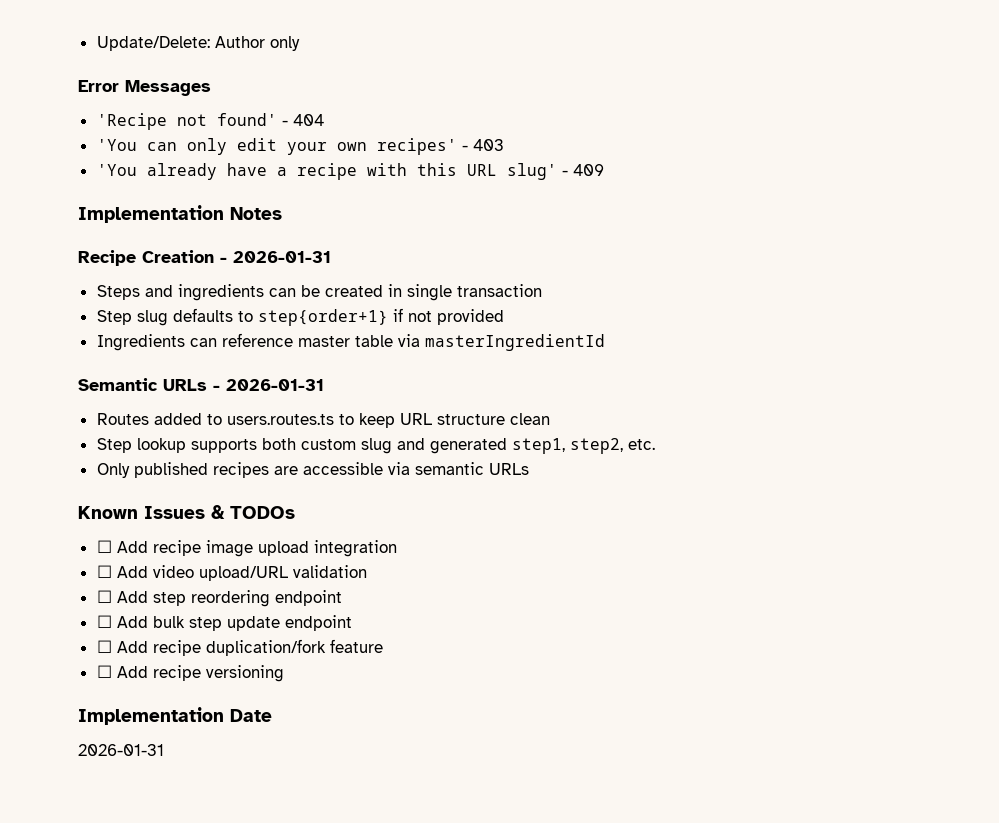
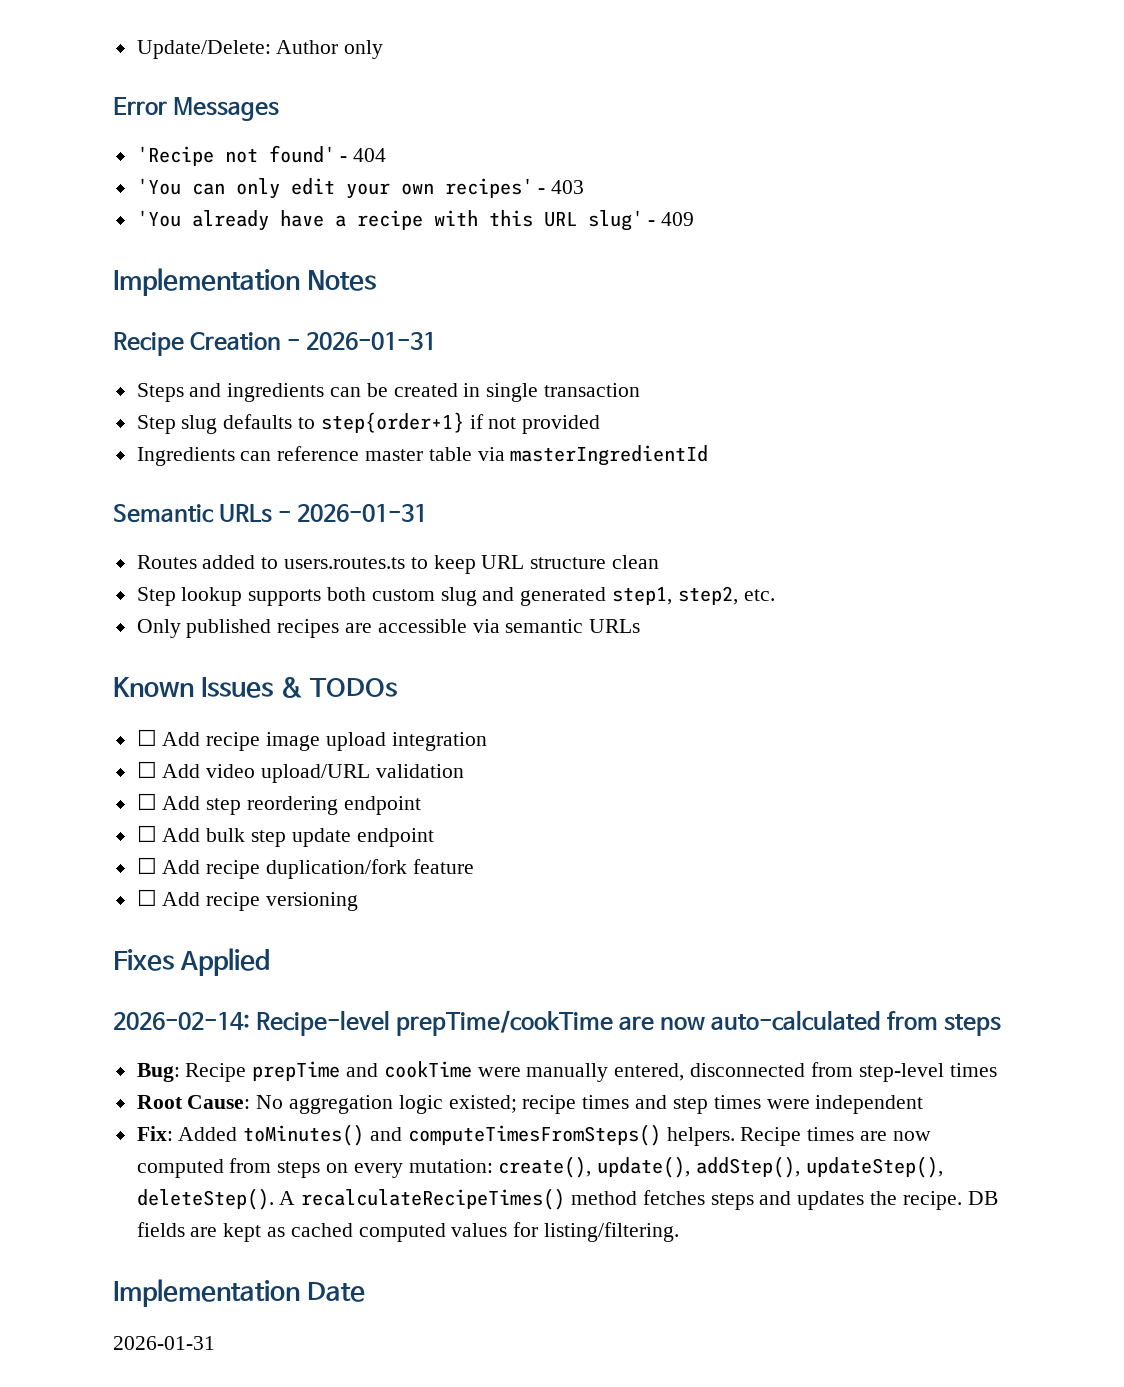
+ Fixes Applied
+ 2026-02-14: Recipe-level prepTime/cookTime are now auto-calculated from steps
+ Bug: Recipe prepTime and cookTime were manually entered, disconnected from step-level times
+ Root Cause: No aggregation logic existed; recipe times and step times were independent
+ Fix: Added toMinutes() and computeTimesFromSteps() helpers. Recipe times are now computed from steps on every mutation: create(), update(), addStep(), updateStep(), deleteStep(). A recalculateRecipeTimes() method fetches steps and updates the recipe. DB fields are kept as cached computed values for listing/filtering.

